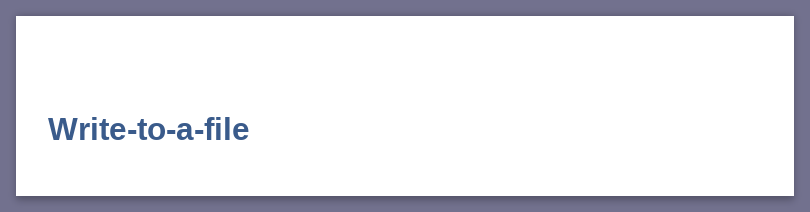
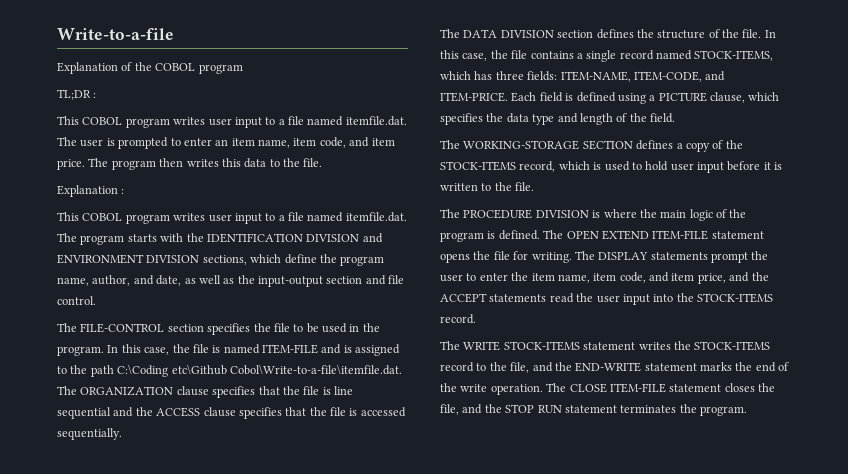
+ Explanation of the COBOL program
+ TL;DR :
+ This COBOL program writes user input to a file named itemfile.dat. The user is prompted to enter an item name, item code, and item price. The program then writes this data to the file.
+ Explanation :
+ This COBOL program writes user input to a file named itemfile.dat. The program starts with the IDENTIFICATION DIVISION and ENVIRONMENT DIVISION sections, which define the program name, author, and date, as well as the input-output section and file control.
+ The FILE-CONTROL section specifies the file to be used in the program. In this case, the file is named ITEM-FILE and is assigned to the path C:\Coding etc\Github Cobol\Write-to-a-file\itemfile.dat. The ORGANIZATION clause specifies that the file is line sequential and the ACCESS clause specifies that the file is accessed sequentially.
+ The DATA DIVISION section defines the structure of the file. In this case, the file contains a single record named STOCK-ITEMS, which has three fields: ITEM-NAME, ITEM-CODE, and ITEM-PRICE. Each field is defined using a PICTURE clause, which specifies the data type and length of the field.
+ The WORKING-STORAGE SECTION defines a copy of the STOCK-ITEMS record, which is used to hold user input before it is written to the file.
+ The PROCEDURE DIVISION is where the main logic of the program is defined. The OPEN EXTEND ITEM-FILE statement opens the file for writing. The DISPLAY statements prompt the user to enter the item name, item code, and item price, and the ACCEPT statements read the user input into the STOCK-ITEMS record.
+ The WRITE STOCK-ITEMS statement writes the STOCK-ITEMS record to the file, and the END-WRITE statement marks the end of the write operation. The CLOSE ITEM-FILE statement closes the file, and the STOP RUN statement terminates the program.

